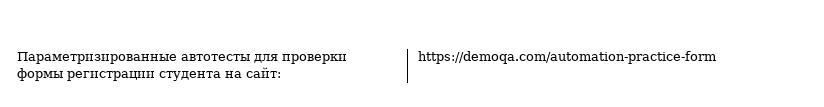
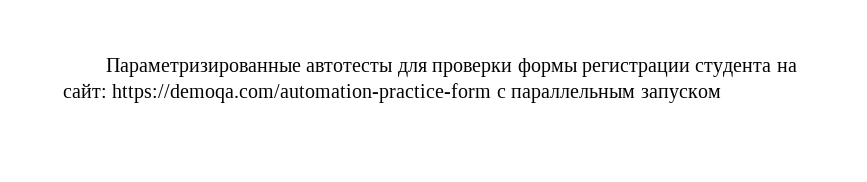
- Параметризированные автотесты для проверки формы регистрации студента на сайт: https://demoqa.com/automation-practice-form
+ Параметризированные автотесты для проверки формы регистрации студента на сайт: https://demoqa.com/automation-practice-form с параллельным запуском

